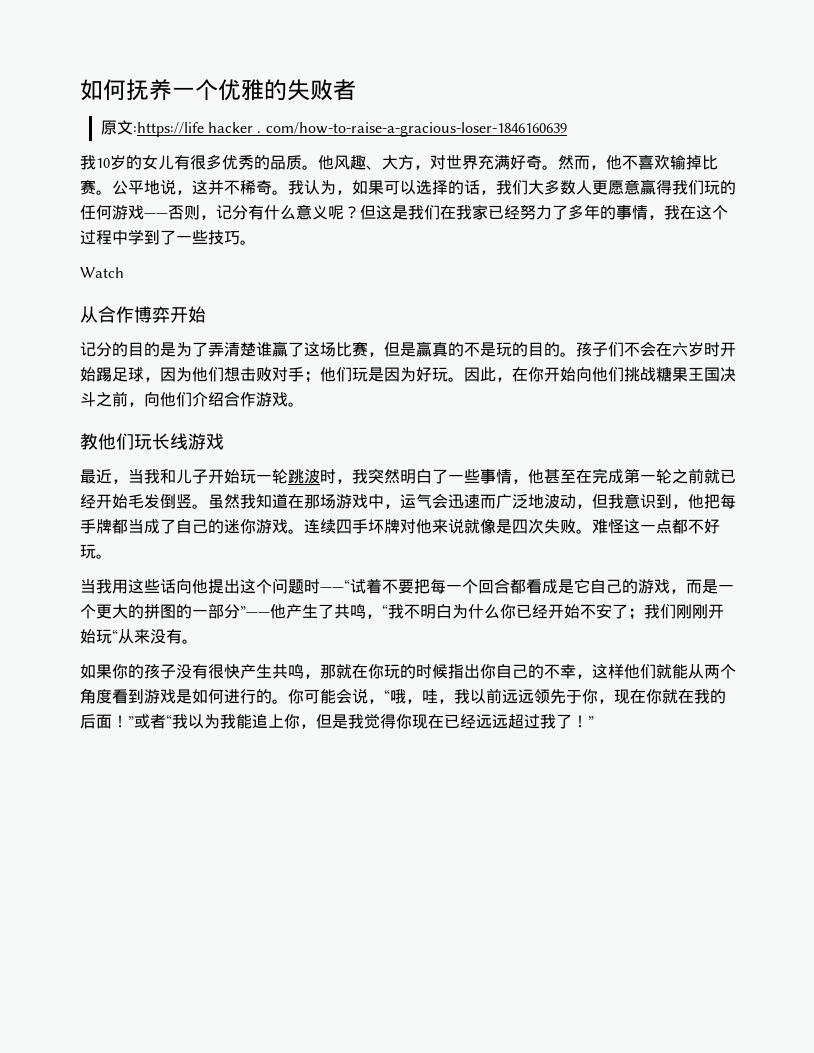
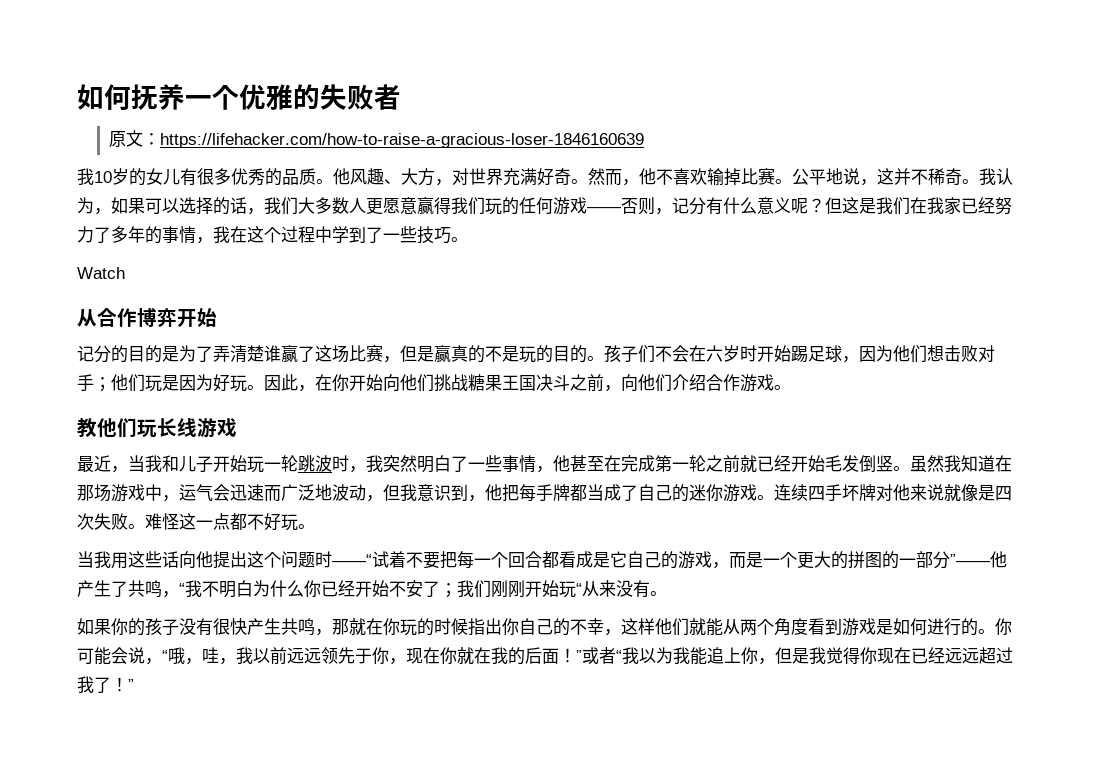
- 原文:https://life hacker . com/how-to-raise-a-gracious-loser-1846160639
+ 原文：https://lifehacker.com/how-to-raise-a-gracious-loser-1846160639

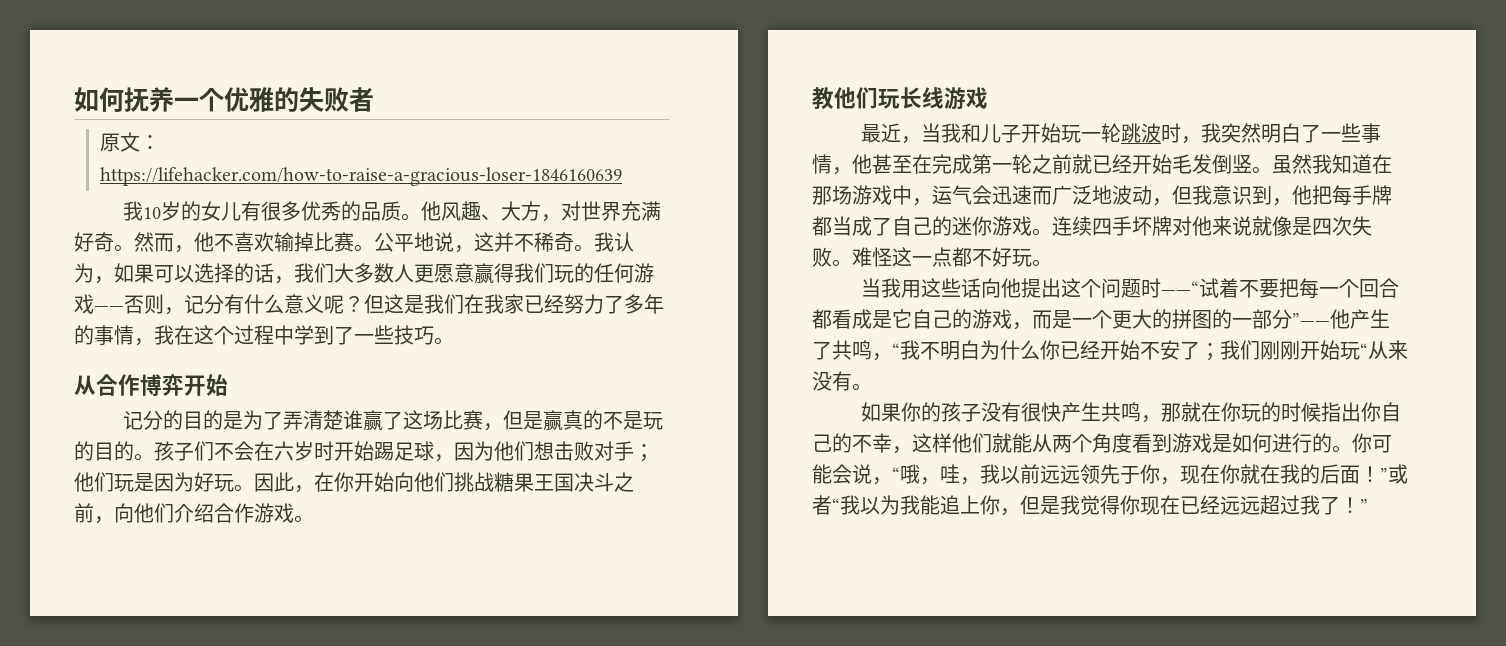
- Watch

